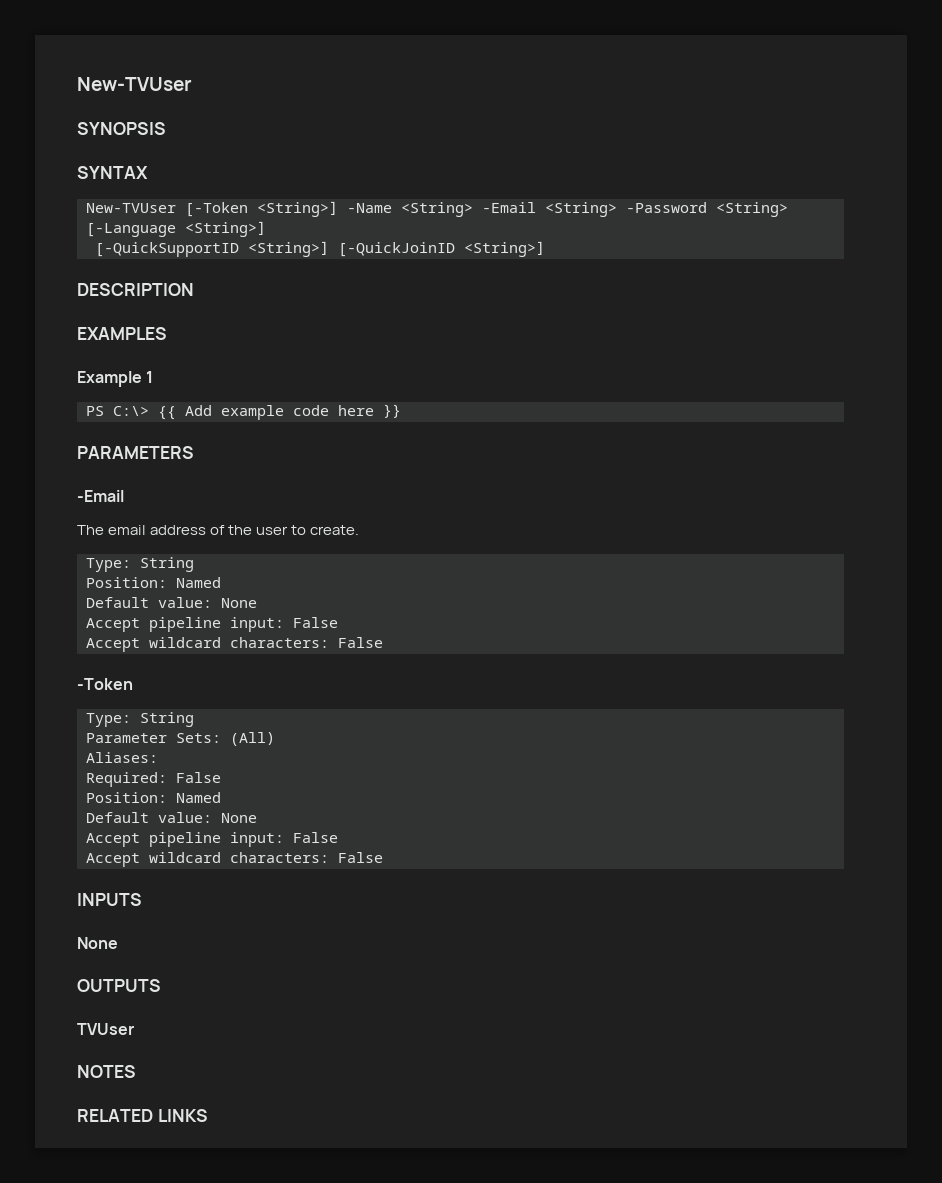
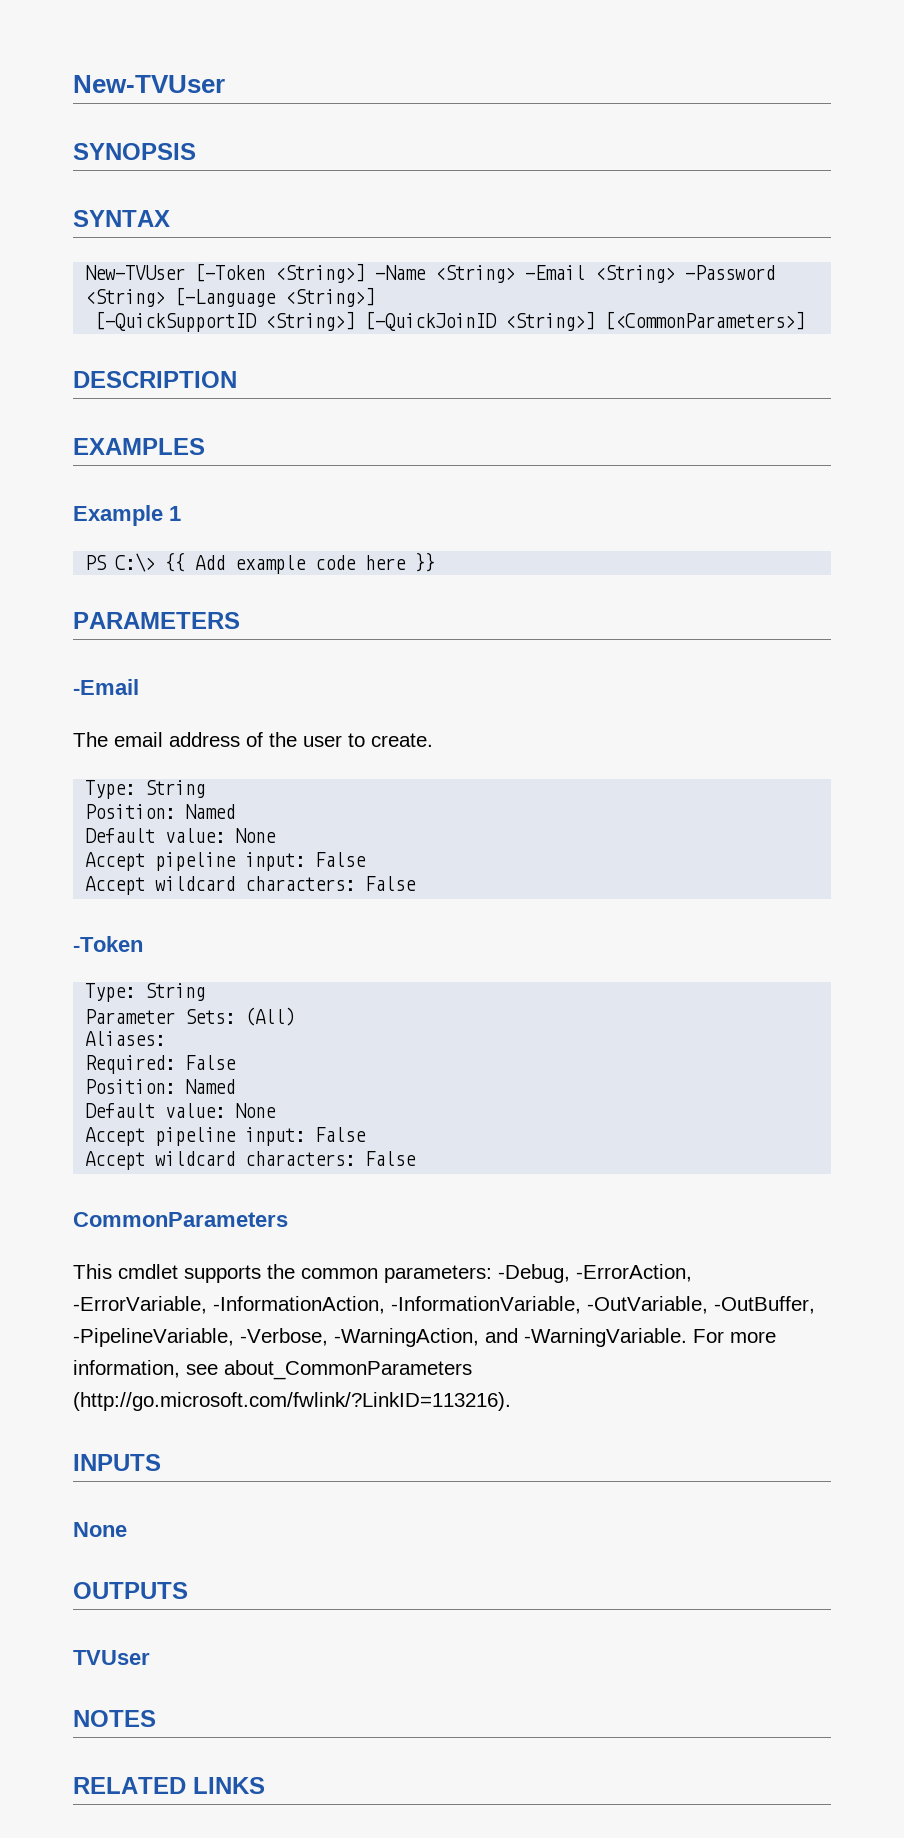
- [-QuickSupportID <String>] [-QuickJoinID <String>]
+ [-QuickSupportID <String>] [-QuickJoinID <String>] [<CommonParameters>]
+ CommonParameters
+ This cmdlet supports the common parameters: -Debug, -ErrorAction, -ErrorVariable, -InformationAction, -InformationVariable, -OutVariable, -OutBuffer, -PipelineVariable, -Verbose, -WarningAction, and -WarningVariable. For more information, see about_CommonParameters (http://go.microsoft.com/fwlink/?LinkID=113216).

